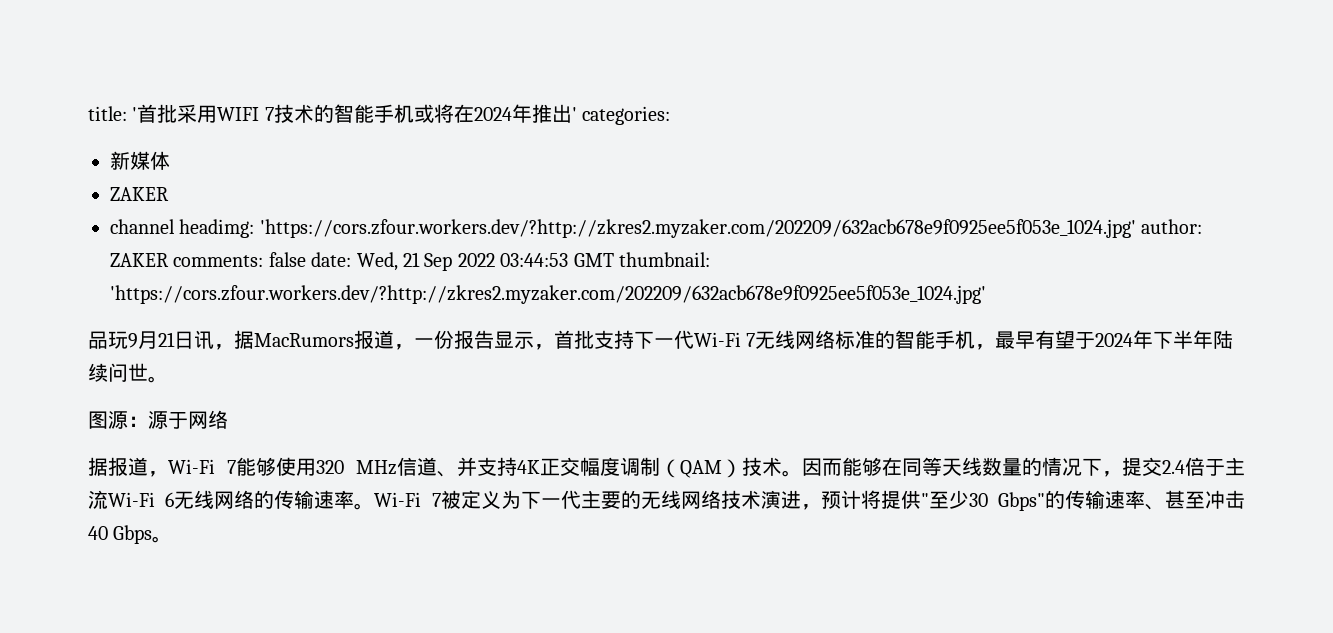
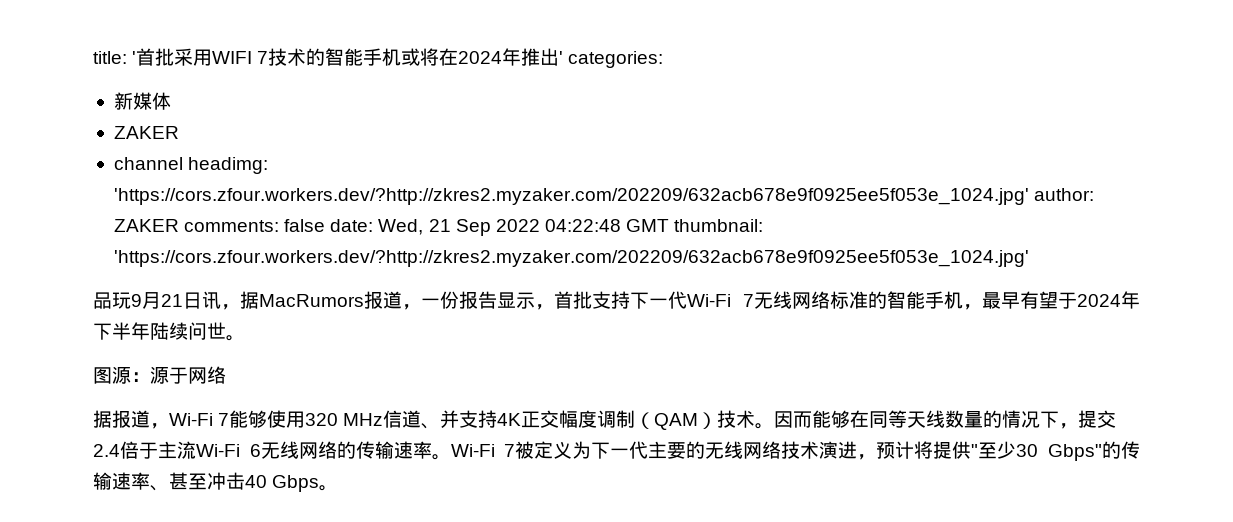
- channel headimg: 'https://cors.zfour.workers.dev/?http://zkres2.myzaker.com/202209/632acb678e9f0925ee5f053e_1024.jpg' author: ZAKER comments: false date: Wed, 21 Sep 2022 03:44:53 GMT thumbnail: 'https://cors.zfour.workers.dev/?http://zkres2.myzaker.com/202209/632acb678e9f0925ee5f053e_1024.jpg'
+ channel headimg: 'https://cors.zfour.workers.dev/?http://zkres2.myzaker.com/202209/632acb678e9f0925ee5f053e_1024.jpg' author: ZAKER comments: false date: Wed, 21 Sep 2022 04:22:48 GMT thumbnail: 'https://cors.zfour.workers.dev/?http://zkres2.myzaker.com/202209/632acb678e9f0925ee5f053e_1024.jpg'

